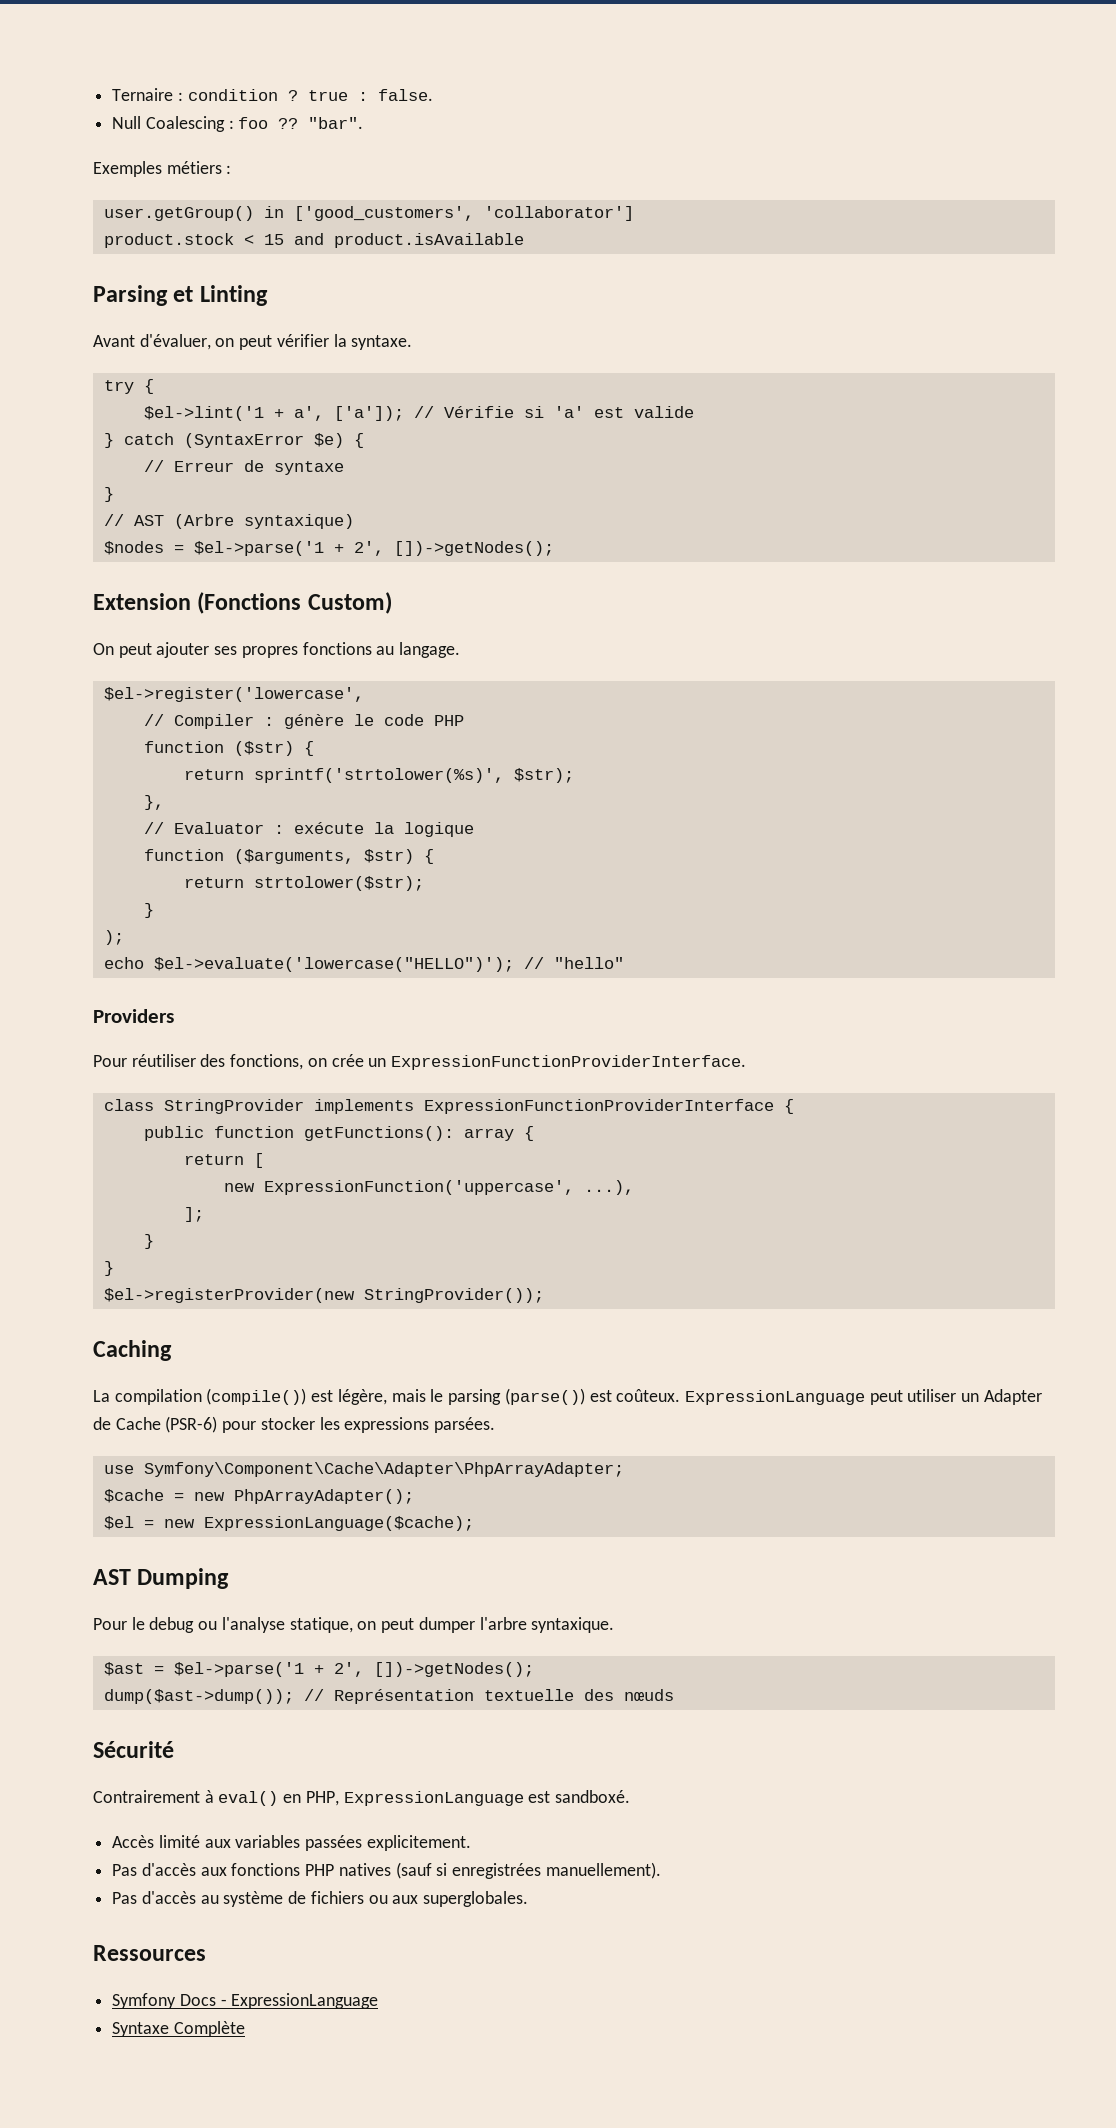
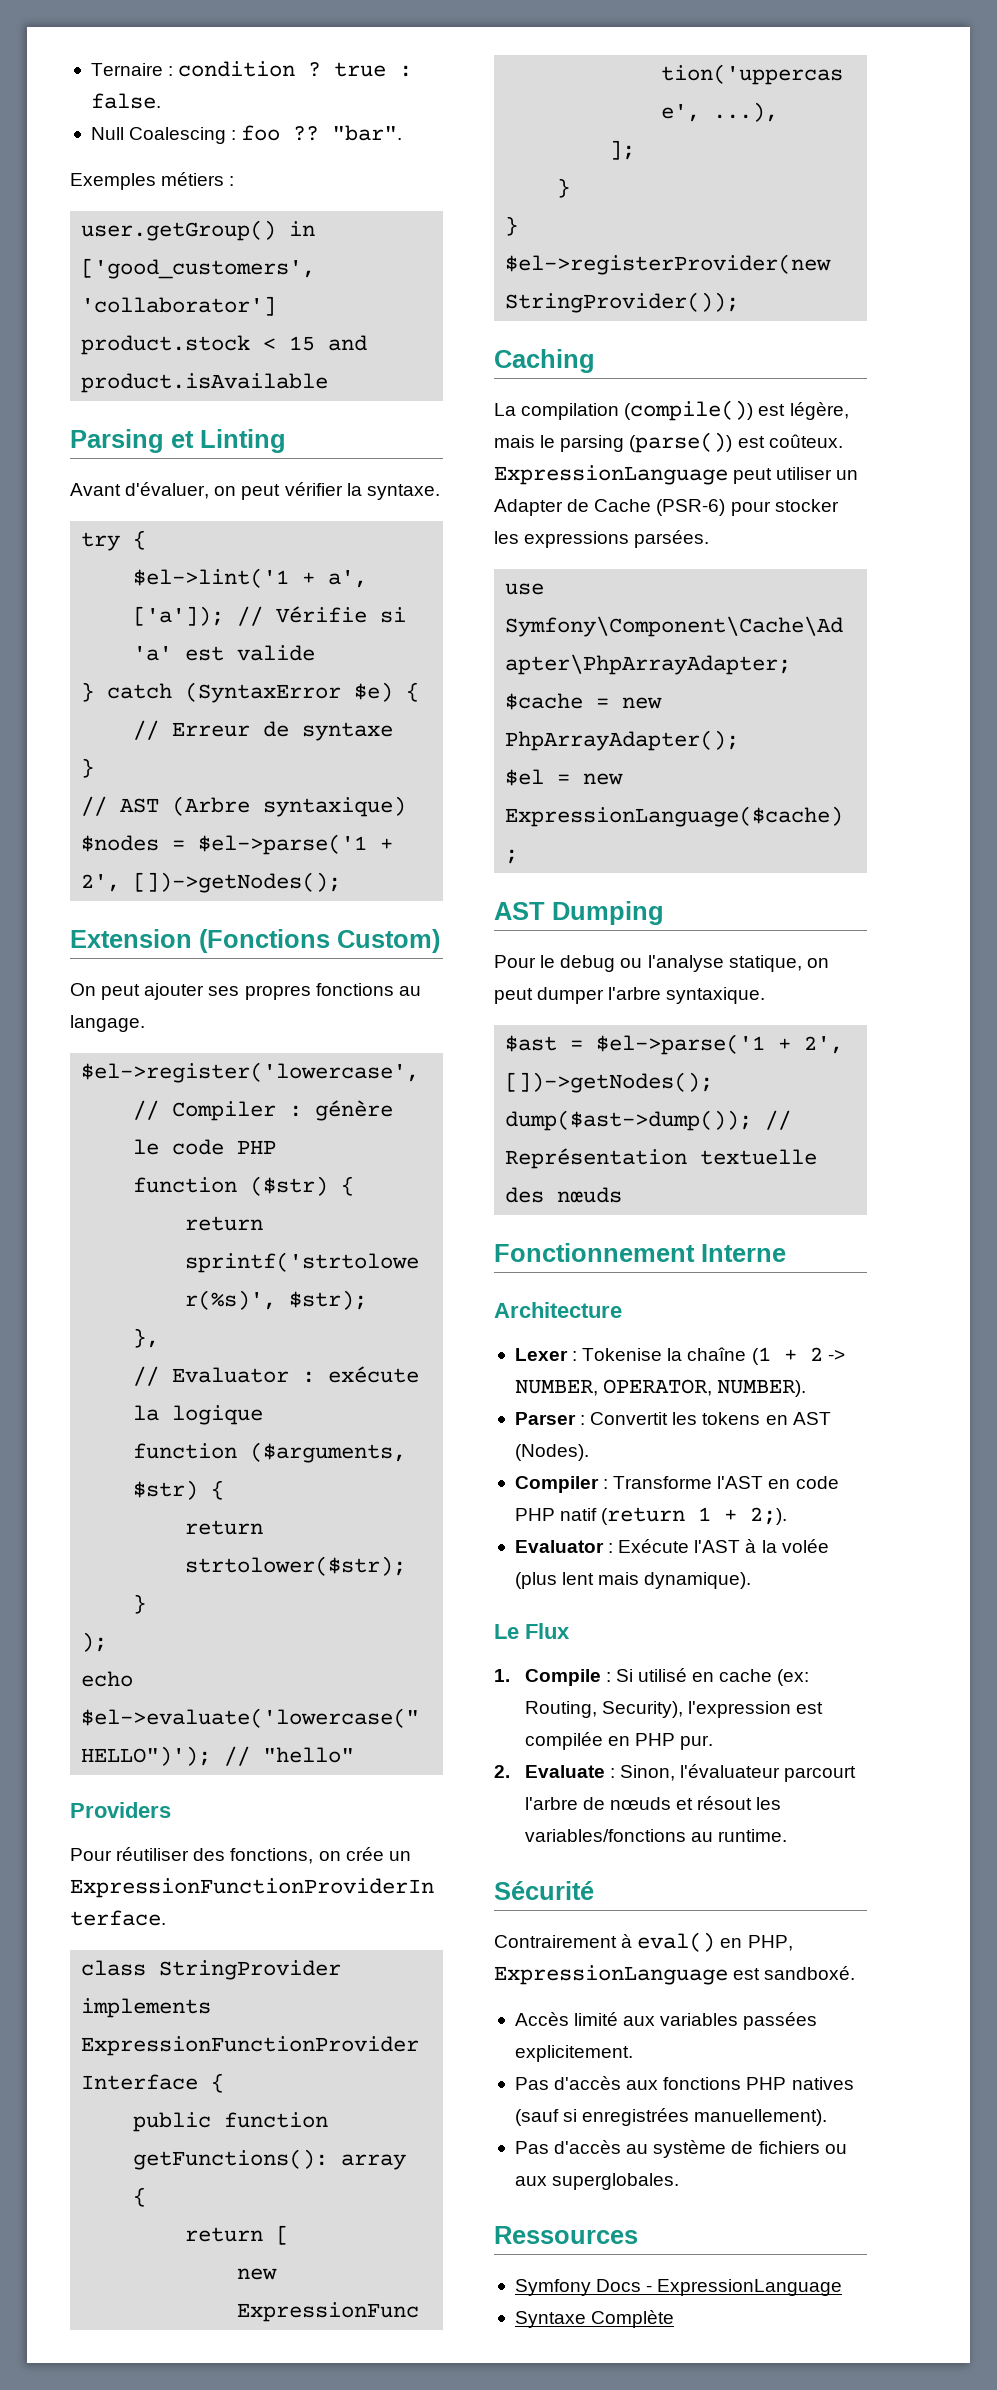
+ Fonctionnement Interne
+ Architecture
+ Lexer : Tokenise la chaîne (1 + 2 -> NUMBER, OPERATOR, NUMBER).
+ Parser : Convertit les tokens en AST (Nodes).
+ Compiler : Transforme l'AST en code PHP natif (return 1 + 2;).
+ Evaluator : Exécute l'AST à la volée (plus lent mais dynamique).
+ Le Flux
+ 1. Compile : Si utilisé en cache (ex: Routing, Security), l'expression est compilée en PHP pur.
+ 2. Evaluate : Sinon, l'évaluateur parcourt l'arbre de nœuds et résout les variables/fonctions au runtime.

